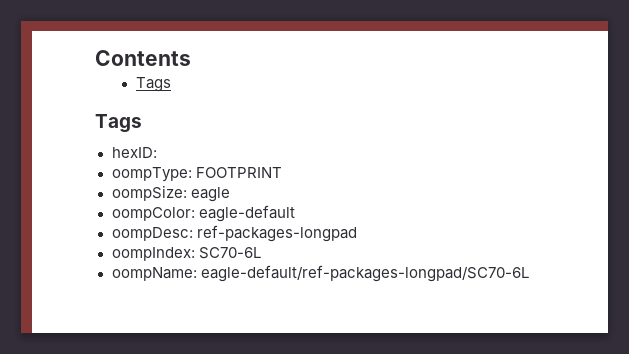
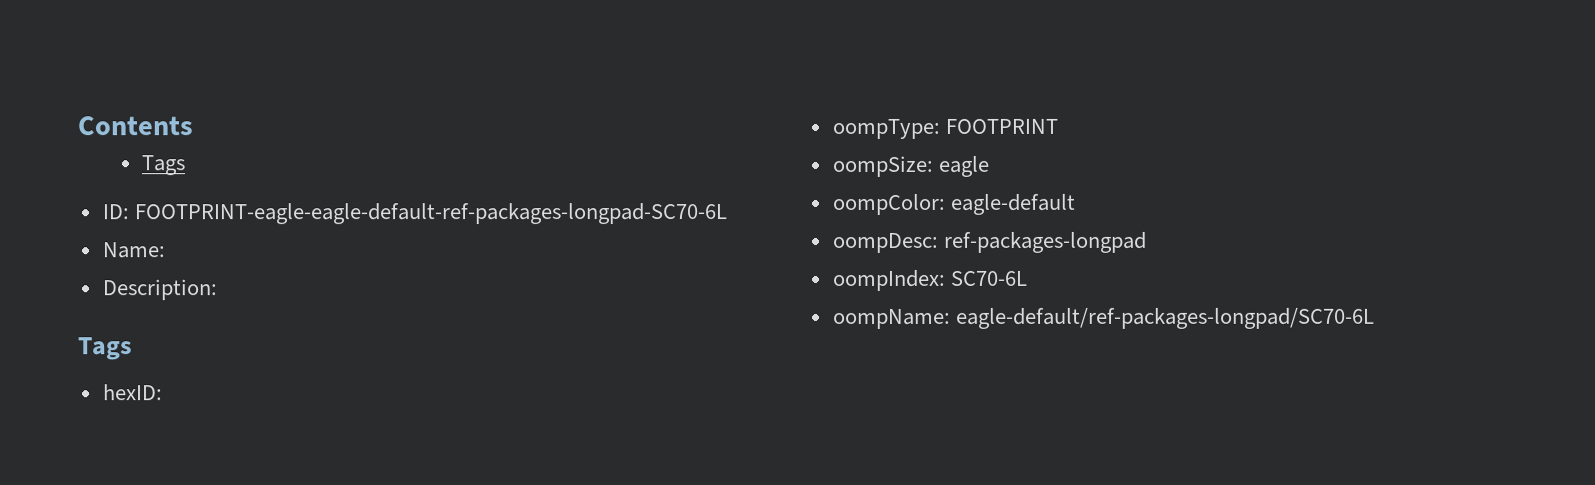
+ ID: FOOTPRINT-eagle-eagle-default-ref-packages-longpad-SC70-6L
+ Name:
+ Description:

